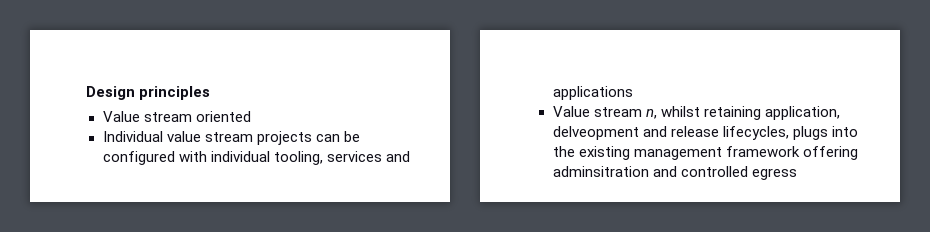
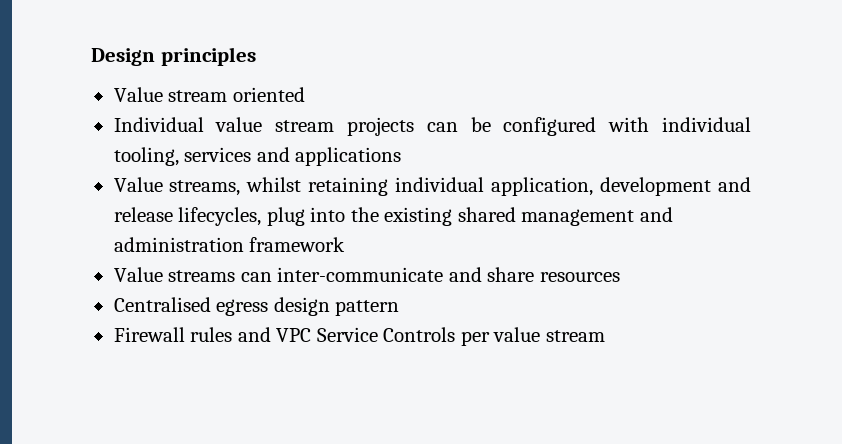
- Value stream n, whilst retaining application, delveopment and release lifecycles, plugs into the existing management framework offering adminsitration and controlled egress
+ Value streams, whilst retaining individual application, development and release lifecycles, plug into the existing shared management and administration framework
+ Value streams can inter-communicate and share resources
+ Centralised egress design pattern
+ Firewall rules and VPC Service Controls per value stream

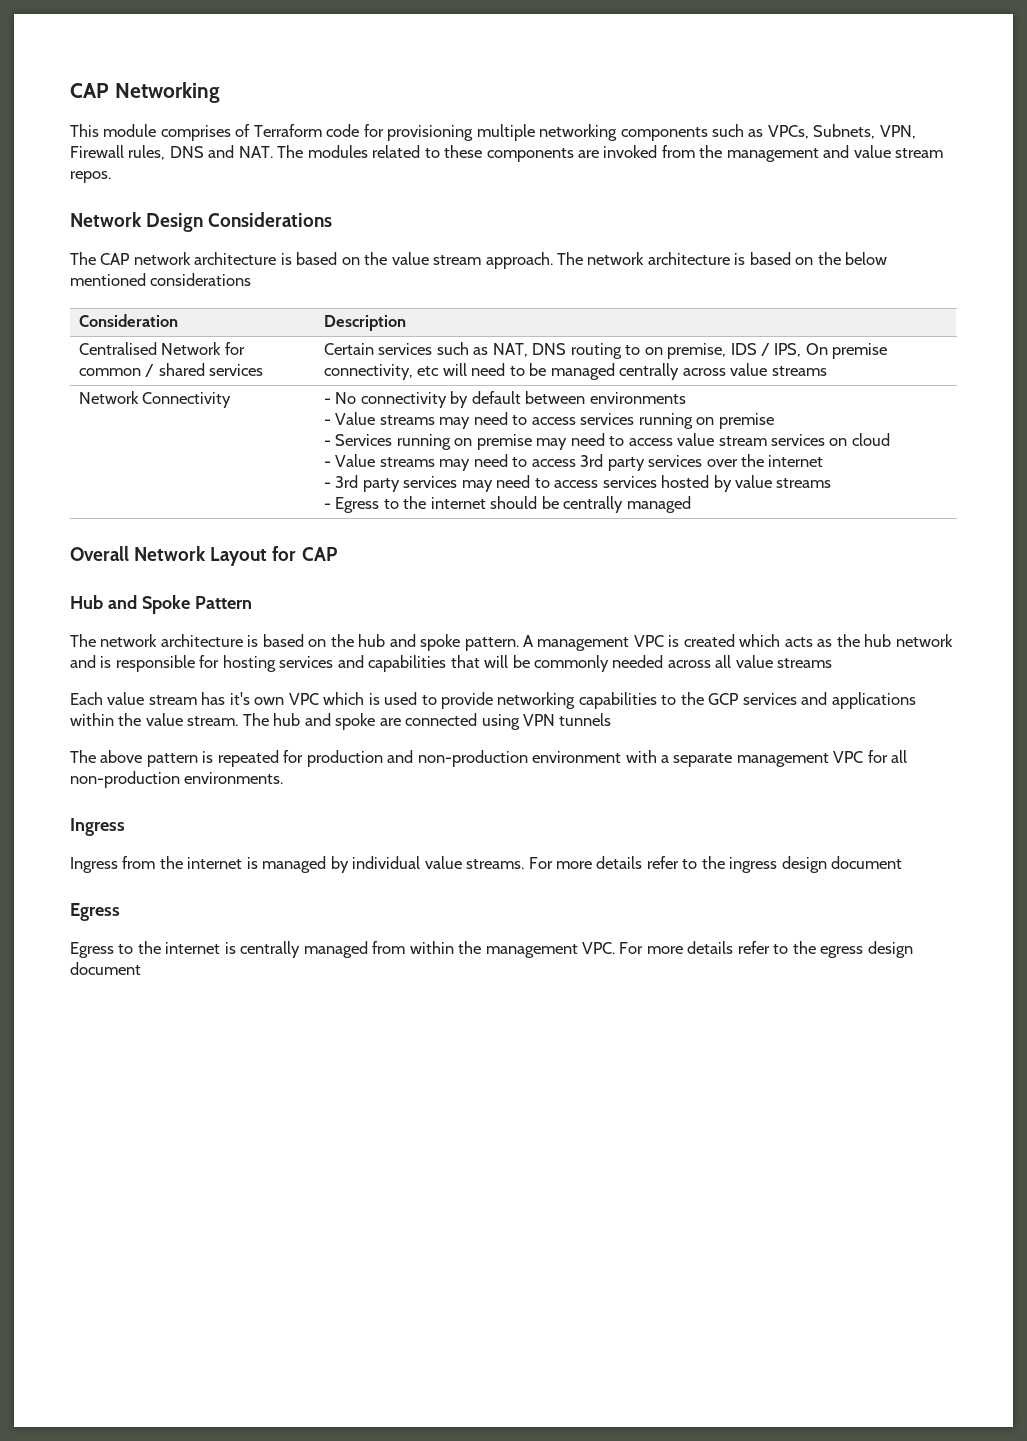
- Design principles
- Value stream oriented
- Individual value stream projects can be configured with individual tooling, services and applications
- Value streams, whilst retaining individual application, development and release lifecycles, plug into the existing shared management and administration framework
- Value streams can inter-communicate and share resources
- Centralised egress design pattern
- Firewall rules and VPC Service Controls per value stream
+ CAP Networking
+ This module comprises of Terraform code for provisioning multiple networking components such as VPCs, Subnets, VPN, Firewall rules, DNS and NAT. The modules related to these components are invoked from the management and value stream repos.
+ Network Design Considerations
+ The CAP network architecture is based on the value stream approach. The network architecture is based on the below mentioned considerations
+ Consideration | Description
+ Centralised Network for common / shared services | Certain services such as NAT, DNS routing to on premise, IDS / IPS, On premise connectivity, etc will need to be managed centrally across value streams
+ Network Connectivity | - No connectivity by default between environments
+ - Value streams may need to access services running on premise
+ - Services running on premise may need to access value stream services on cloud
+ - Value streams may need to access 3rd party services over the internet
+ - 3rd party services may need to access services hosted by value streams
+ - Egress to the internet should be centrally managed
+ Overall Network Layout for CAP
+ Hub and Spoke Pattern
+ The network architecture is based on the hub and spoke pattern. A management VPC is created which acts as the hub network and is responsible for hosting services and capabilities that will be commonly needed across all value streams
+ Each value stream has it's own VPC which is used to provide networking capabilities to the GCP services and applications within the value stream. The hub and spoke are connected using VPN tunnels
+ The above pattern is repeated for production and non-production environment with a separate management VPC for all non-production environments.
+ Ingress
+ Ingress from the internet is managed by individual value streams. For more details refer to the ingress design document
+ Egress
+ Egress to the internet is centrally managed from within the management VPC. For more details refer to the egress design document

